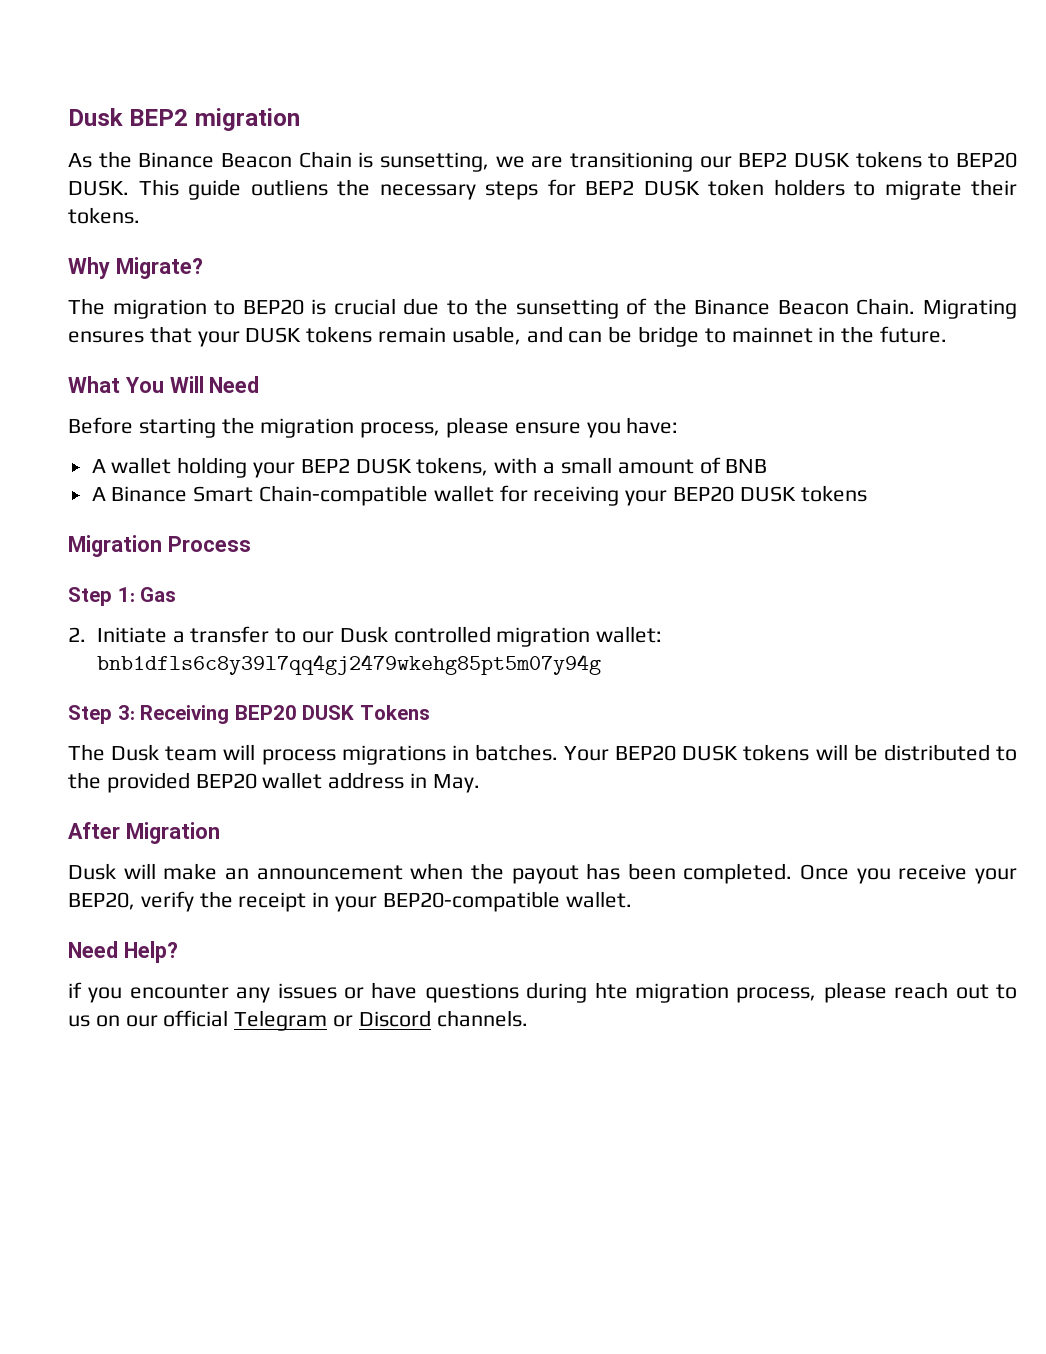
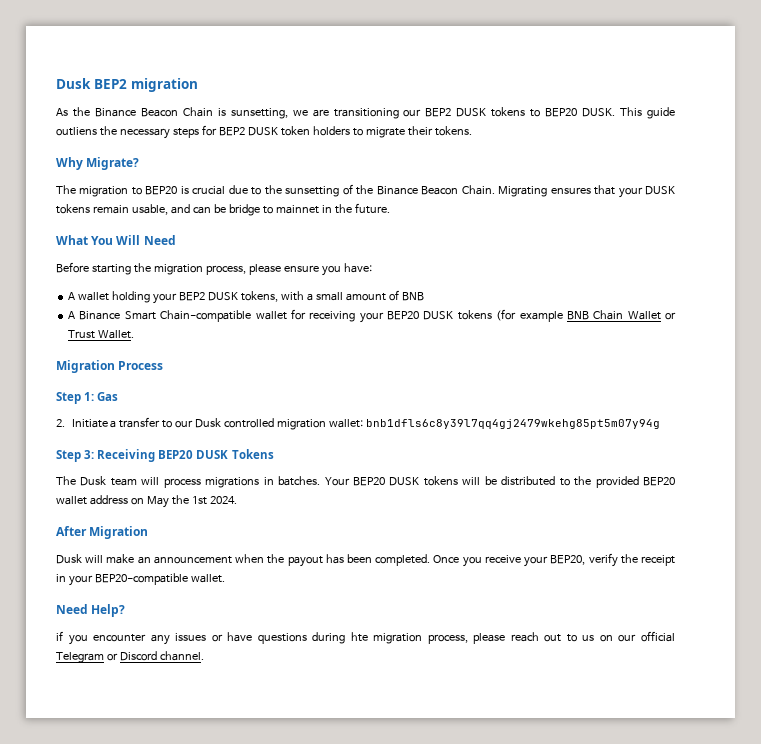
- A Binance Smart Chain-compatible wallet for receiving your BEP20 DUSK tokens
+ A Binance Smart Chain-compatible wallet for receiving your BEP20 DUSK tokens (for example BNB Chain Wallet or Trust Wallet.
- Your BEP20 DUSK tokens will be distributed to the provided BEP20 wallet address in May.
+ Your BEP20 DUSK tokens will be distributed to the provided BEP20 wallet address on May the 1st 2024.
- if you encounter any issues or have questions during hte migration process, please reach out to us on our official Telegram or Discord channels.
+ if you encounter any issues or have questions during hte migration process, please reach out to us on our official Telegram or Discord channel.

